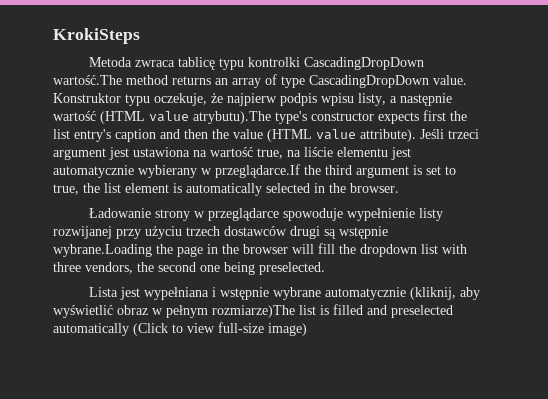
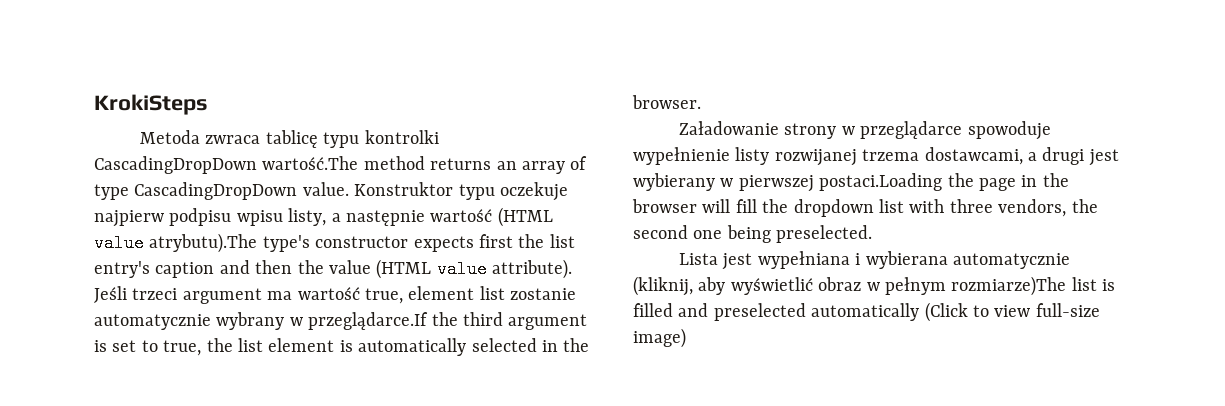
- Konstruktor typu oczekuje, że najpierw podpis wpisu listy, a następnie wartość (HTML value atrybutu).The type's constructor expects first the list entry's caption and then the value (HTML value attribute).
+ Konstruktor typu oczekuje najpierw podpisu wpisu listy, a następnie wartość (HTML value atrybutu).The type's constructor expects first the list entry's caption and then the value (HTML value attribute).
- Jeśli trzeci argument jest ustawiona na wartość true, na liście elementu jest automatycznie wybierany w przeglądarce.If the third argument is set to true, the list element is automatically selected in the browser.
+ Jeśli trzeci argument ma wartość true, element list zostanie automatycznie wybrany w przeglądarce.If the third argument is set to true, the list element is automatically selected in the browser.
- Ładowanie strony w przeglądarce spowoduje wypełnienie listy rozwijanej przy użyciu trzech dostawców drugi są wstępnie wybrane.Loading the page in the browser will fill the dropdown list with three vendors, the second one being preselected.
+ Załadowanie strony w przeglądarce spowoduje wypełnienie listy rozwijanej trzema dostawcami, a drugi jest wybierany w pierwszej postaci.Loading the page in the browser will fill the dropdown list with three vendors, the second one being preselected.
- Lista jest wypełniana i wstępnie wybrane automatycznie (kliknij, aby wyświetlić obraz w pełnym rozmiarze)The list is filled and preselected automatically (Click to view full-size image)
+ Lista jest wypełniana i wybierana automatycznie (kliknij, aby wyświetlić obraz w pełnym rozmiarze)The list is filled and preselected automatically (Click to view full-size image)

